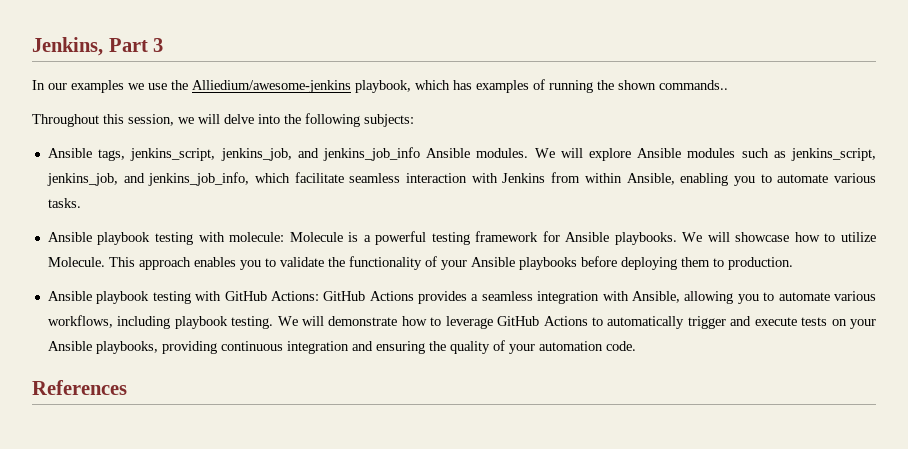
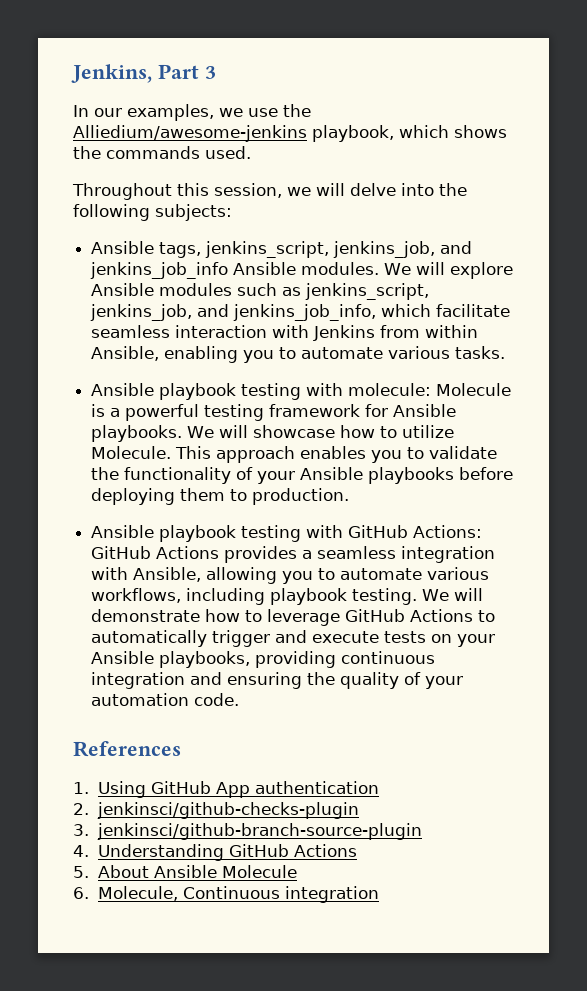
- In our examples we use the Alliedium/awesome-jenkins playbook, which has examples of running the shown commands..
+ In our examples, we use the Alliedium/awesome-jenkins playbook, which shows the commands used.
+ 1. Using GitHub App authentication
+ 2. jenkinsci/github-checks-plugin
+ 3. jenkinsci/github-branch-source-plugin
+ 4. Understanding GitHub Actions
+ 5. About Ansible Molecule
+ 6. Molecule, Continuous integration

